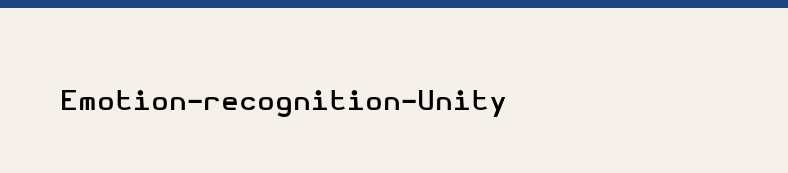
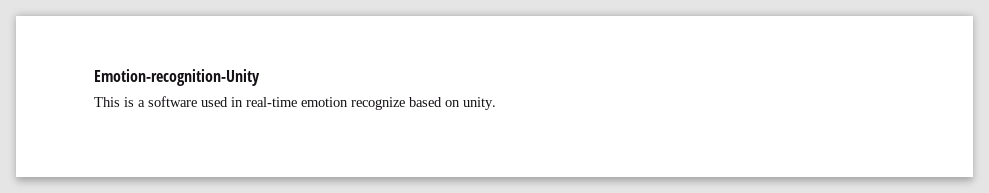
+ This is a software used in real-time emotion recognize based on unity.

